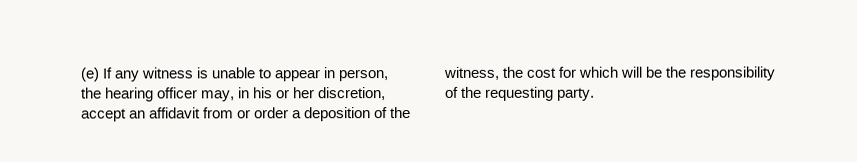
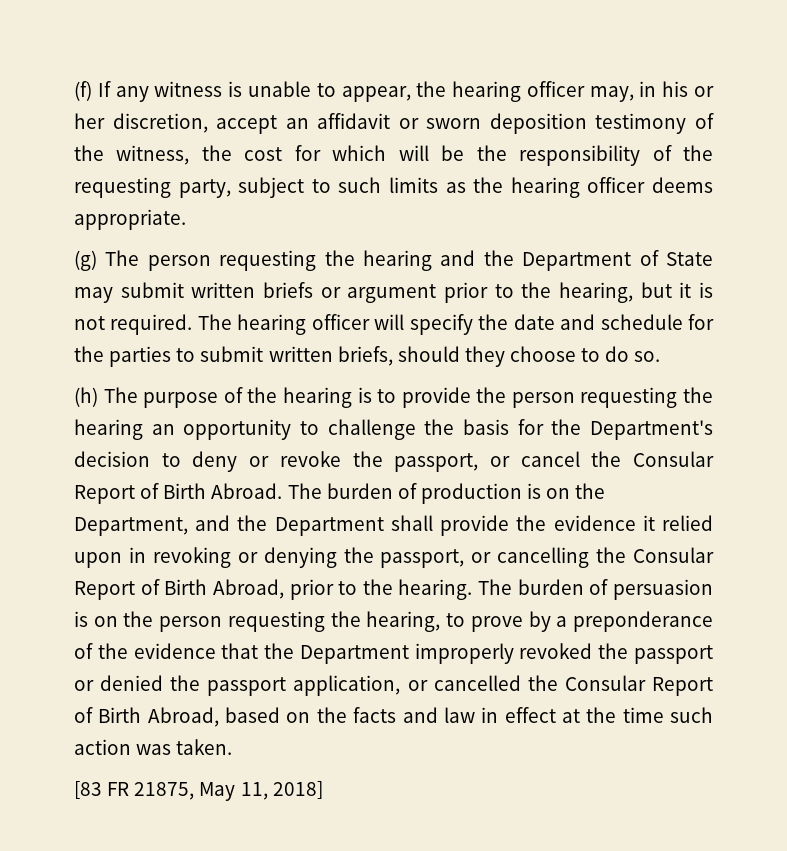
- (e) If any witness is unable to appear in person, the hearing officer may, in his or her discretion, accept an affidavit from or order a deposition of the witness, the cost for which will be the responsibility of the requesting party.
+ (f) If any witness is unable to appear, the hearing officer may, in his or her discretion, accept an affidavit or sworn deposition testimony of the witness, the cost for which will be the responsibility of the requesting party, subject to such limits as the hearing officer deems appropriate.
+ (g) The person requesting the hearing and the Department of State may submit written briefs or argument prior to the hearing, but it is not required. The hearing officer will specify the date and schedule for the parties to submit written briefs, should they choose to do so.
+ (h) The purpose of the hearing is to provide the person requesting the hearing an opportunity to challenge the basis for the Department's decision to deny or revoke the passport, or cancel the Consular Report of Birth Abroad. The burden of production is on the Department, and the Department shall provide the evidence it relied upon in revoking or denying the passport, or cancelling the Consular Report of Birth Abroad, prior to the hearing. The burden of persuasion is on the person requesting the hearing, to prove by a preponderance of the evidence that the Department improperly revoked the passport or denied the passport application, or cancelled the Consular Report of Birth Abroad, based on the facts and law in effect at the time such action was taken.
+ [83 FR 21875, May 11, 2018]

